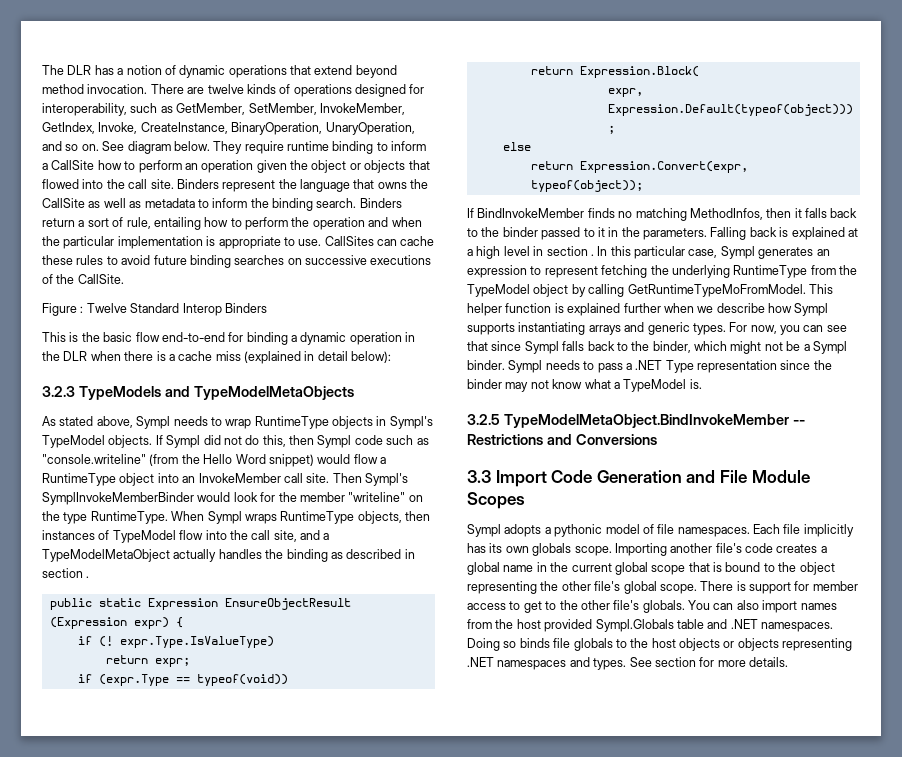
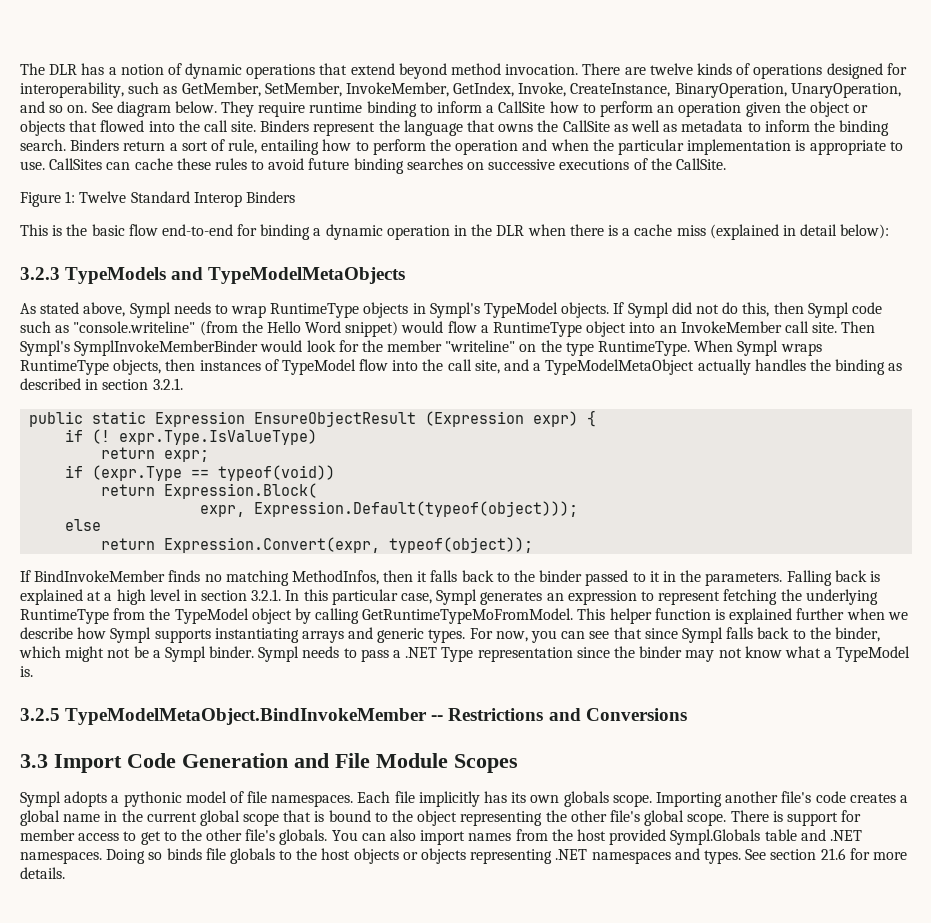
- Figure : Twelve Standard Interop Binders
+ Figure 1: Twelve Standard Interop Binders
- When Sympl wraps RuntimeType objects, then instances of TypeModel flow into the call site, and a TypeModelMetaObject actually handles the binding as described in section .
+ When Sympl wraps RuntimeType objects, then instances of TypeModel flow into the call site, and a TypeModelMetaObject actually handles the binding as described in section 3.2.1.
- Falling back is explained at a high level in section . In this particular case, Sympl generates an expression to represent fetching the underlying RuntimeType from the TypeModel object by calling GetRuntimeTypeMoFromModel.
+ Falling back is explained at a high level in section 3.2.1. In this particular case, Sympl generates an expression to represent fetching the underlying RuntimeType from the TypeModel object by calling GetRuntimeTypeMoFromModel.
- See section for more details.
+ See section 21.6 for more details.

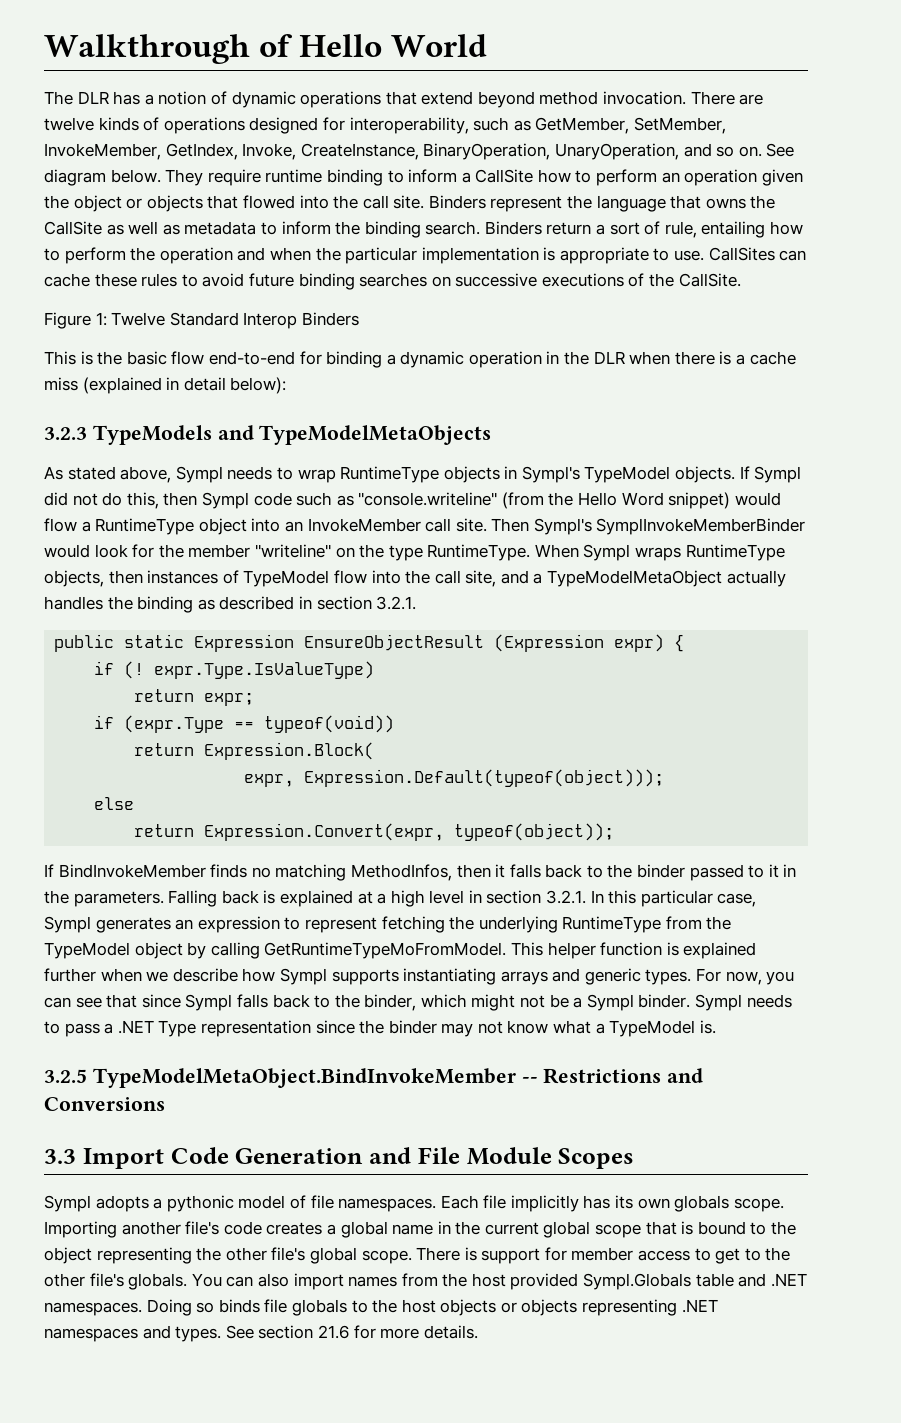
+ Walkthrough of Hello World

